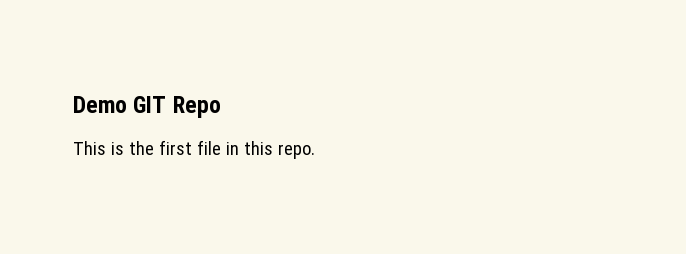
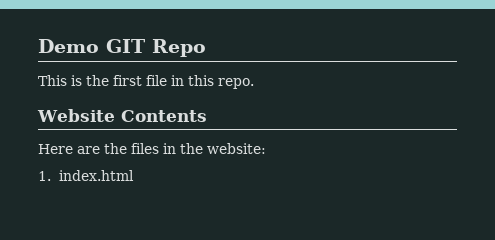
+ Website Contents
+ Here are the files in the website:
+ 1. index.html

